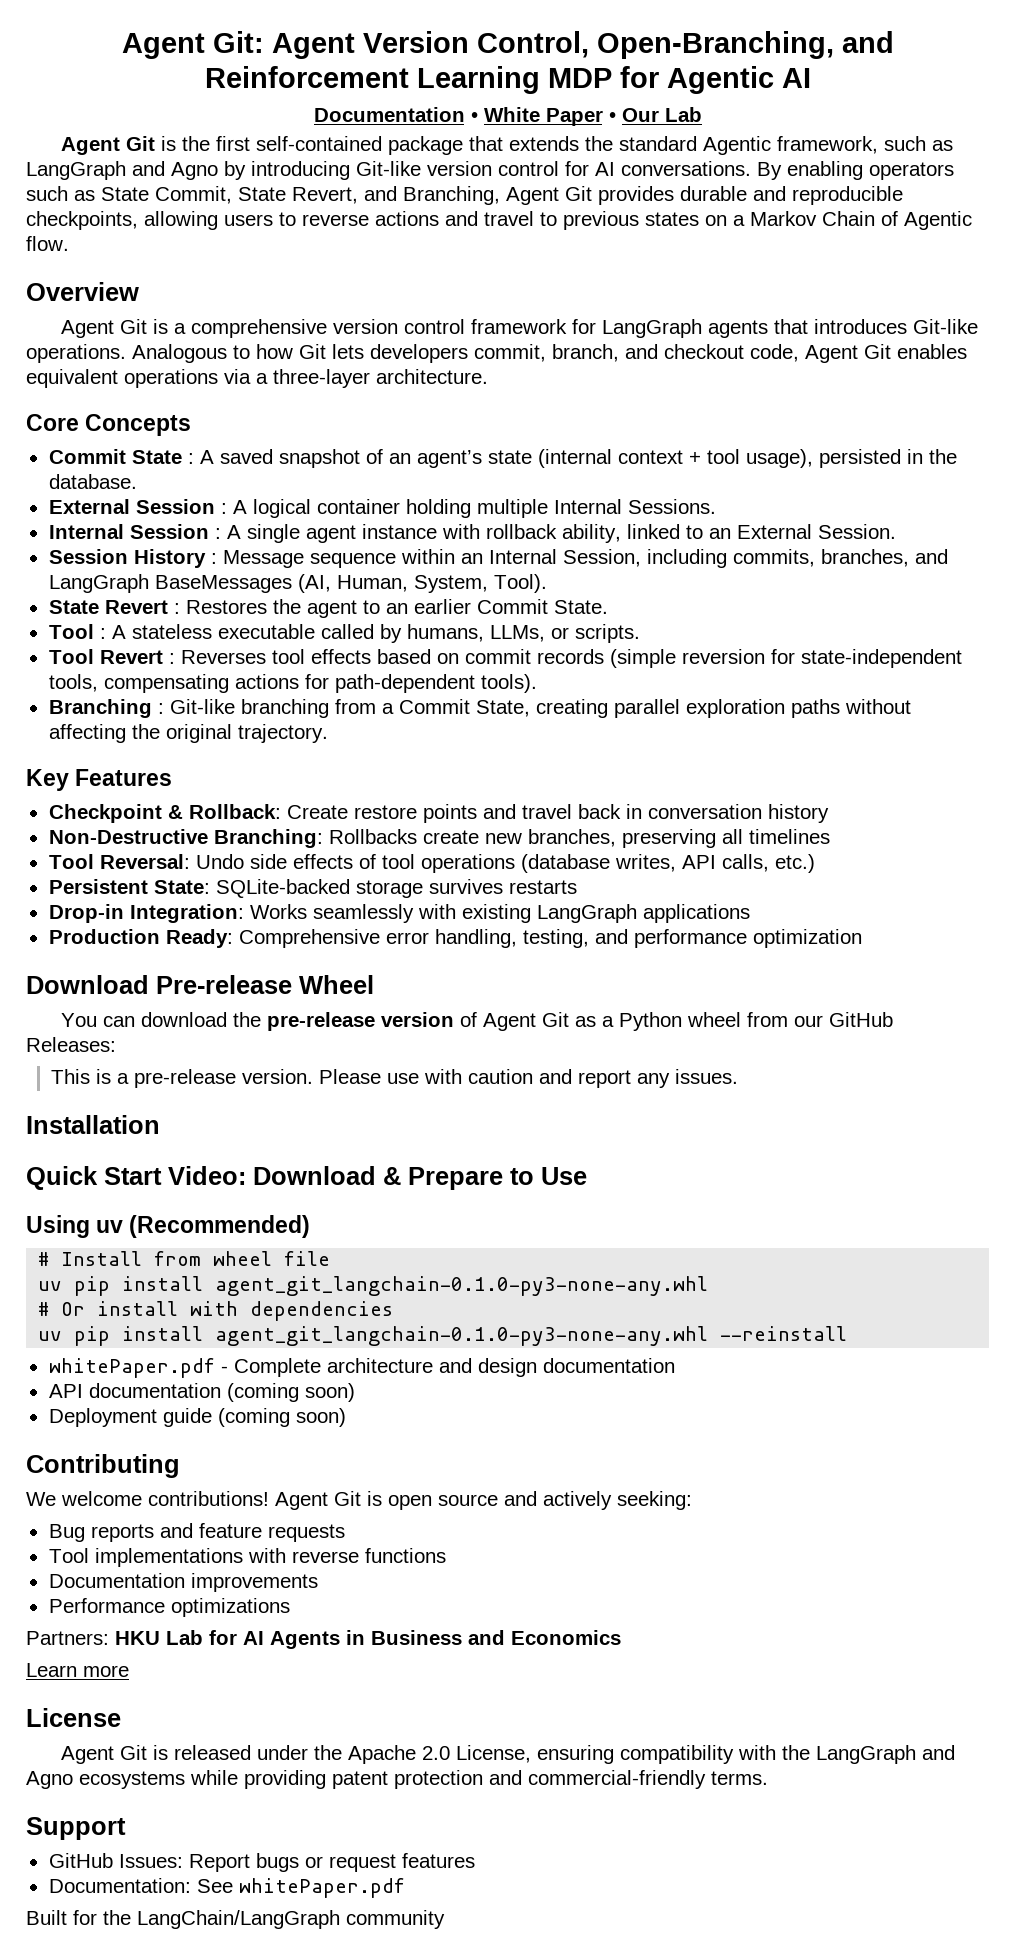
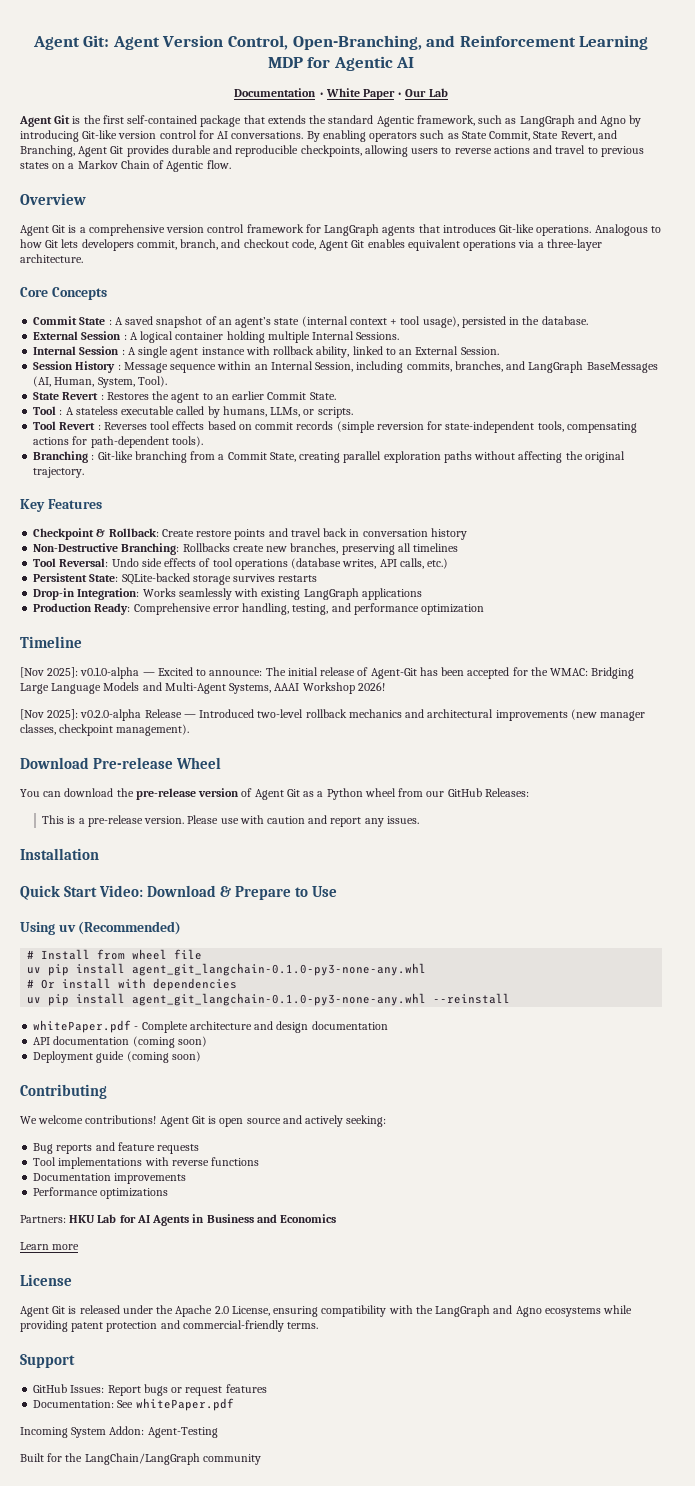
+ Timeline
+ [Nov 2025]: v0.1.0-alpha — Excited to announce: The initial release of Agent-Git has been accepted for the WMAC: Bridging Large Language Models and Multi-Agent Systems, AAAI Workshop 2026!
+ [Nov 2025]: v0.2.0-alpha Release — Introduced two-level rollback mechanics and architectural improvements (new manager classes, checkpoint management).
+ Incoming System Addon: Agent-Testing

